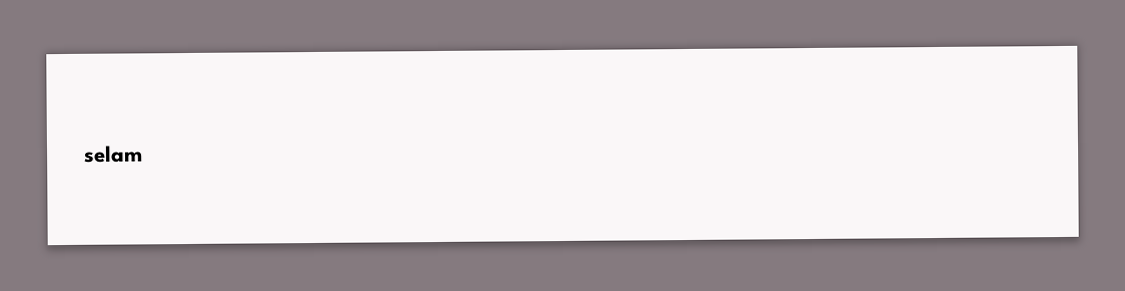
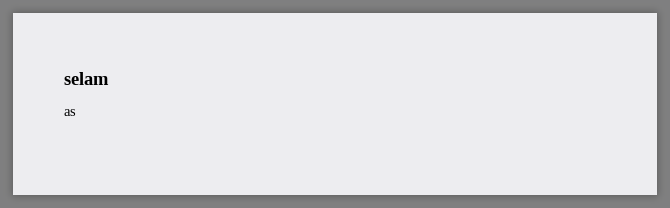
+ as

